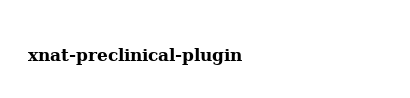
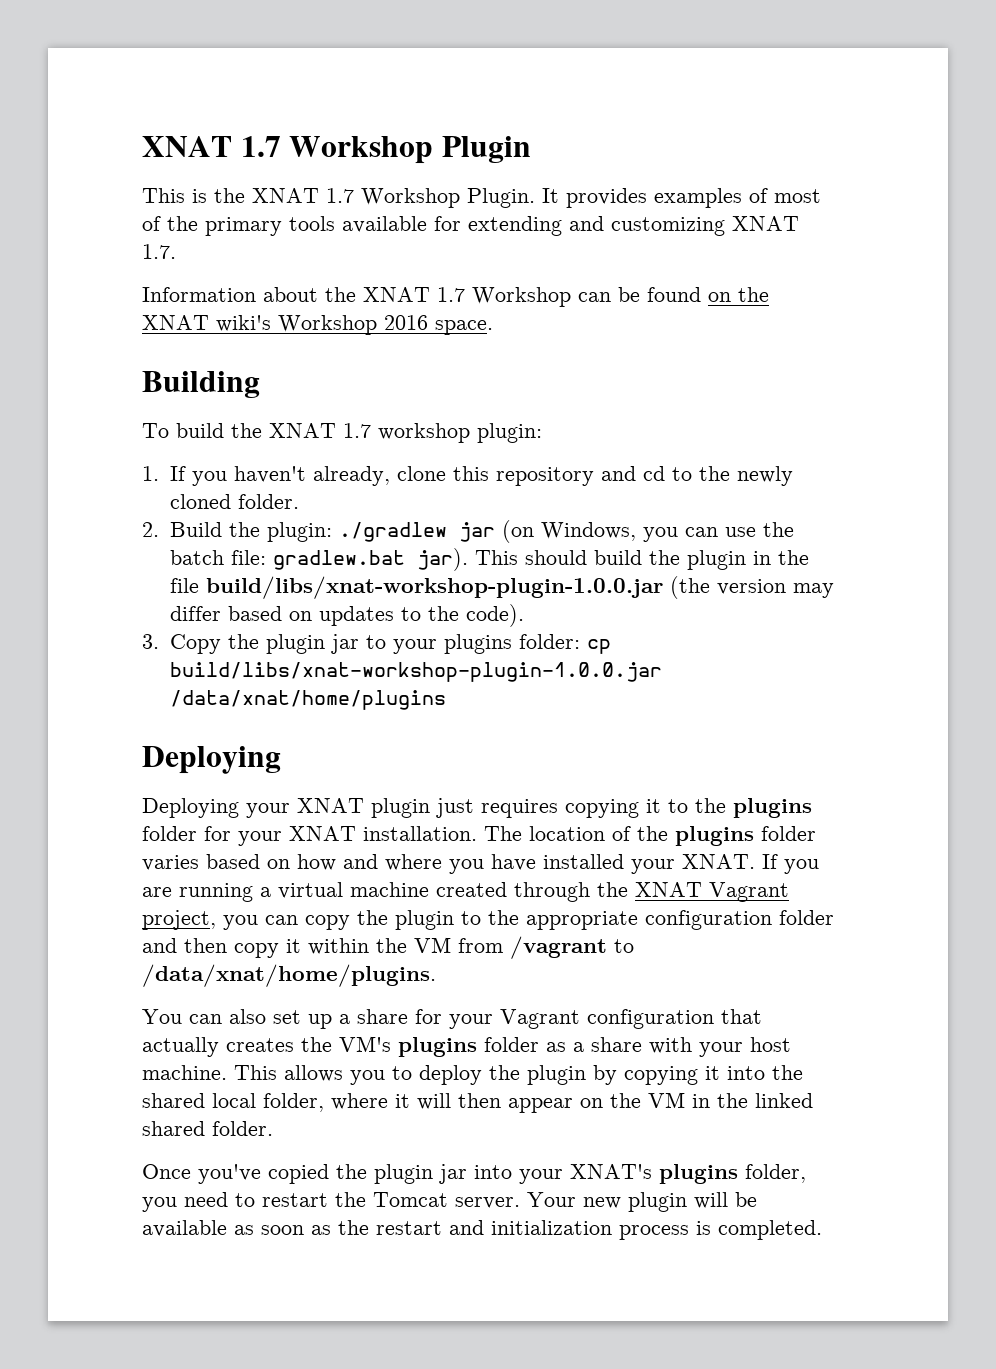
- xnat-preclinical-plugin
+ XNAT 1.7 Workshop Plugin
+ This is the XNAT 1.7 Workshop Plugin. It provides examples of most of the primary tools available for extending and customizing XNAT 1.7.
+ Information about the XNAT 1.7 Workshop can be found on the XNAT wiki's Workshop 2016 space.
+ Building
+ To build the XNAT 1.7 workshop plugin:
+ 1. If you haven't already, clone this repository and cd to the newly cloned folder.
+ 2. Build the plugin: ./gradlew jar (on Windows, you can use the batch file: gradlew.bat jar). This should build the plugin in the file build/libs/xnat-workshop-plugin-1.0.0.jar (the version may differ based on updates to the code).
+ 3. Copy the plugin jar to your plugins folder: cp build/libs/xnat-workshop-plugin-1.0.0.jar /data/xnat/home/plugins
+ Deploying
+ Deploying your XNAT plugin just requires copying it to the plugins folder for your XNAT installation. The location of the plugins folder varies based on how and where you have installed your XNAT. If you are running a virtual machine created through the XNAT Vagrant project, you can copy the plugin to the appropriate configuration folder and then copy it within the VM from /vagrant to /data/xnat/home/plugins.
+ You can also set up a share for your Vagrant configuration that actually creates the VM's plugins folder as a share with your host machine. This allows you to deploy the plugin by copying it into the shared local folder, where it will then appear on the VM in the linked shared folder.
+ Once you've copied the plugin jar into your XNAT's plugins folder, you need to restart the Tomcat server. Your new plugin will be available as soon as the restart and initialization process is completed.

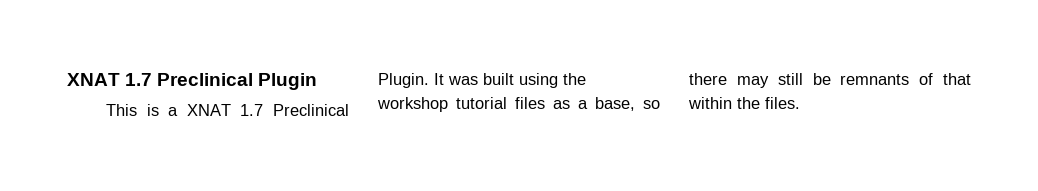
- XNAT 1.7 Workshop Plugin
+ XNAT 1.7 Preclinical Plugin
- This is the XNAT 1.7 Workshop Plugin.
+ This is a XNAT 1.7 Preclinical Plugin.
- It provides examples of most of the primary tools available for extending and customizing XNAT 1.7.
- Information about the XNAT 1.7 Workshop can be found on the XNAT wiki's Workshop 2016 space.
- Building
- To build the XNAT 1.7 workshop plugin:
- 1. If you haven't already, clone this repository and cd to the newly cloned folder.
- 2. Build the plugin: ./gradlew jar (on Windows, you can use the batch file: gradlew.bat jar). This should build the plugin in the file build/libs/xnat-workshop-plugin-1.0.0.jar (the version may differ based on updates to the code).
- 3. Copy the plugin jar to your plugins folder: cp build/libs/xnat-workshop-plugin-1.0.0.jar /data/xnat/home/plugins
- Deploying
- Deploying your XNAT plugin just requires copying it to the plugins folder for your XNAT installation. The location of the plugins folder varies based on how and where you have installed your XNAT. If you are running a virtual machine created through the XNAT Vagrant project, you can copy the plugin to the appropriate configuration folder and then copy it within the VM from /vagrant to /data/xnat/home/plugins.
- You can also set up a share for your Vagrant configuration that actually creates the VM's plugins folder as a share with your host machine. This allows you to deploy the plugin by copying it into the shared local folder, where it will then appear on the VM in the linked shared folder.
- Once you've copied the plugin jar into your XNAT's plugins folder, you need to restart the Tomcat server. Your new plugin will be available as soon as the restart and initialization process is completed.
+ It was built using the workshop tutorial files as a base, so there may still be remnants of that within the files.

